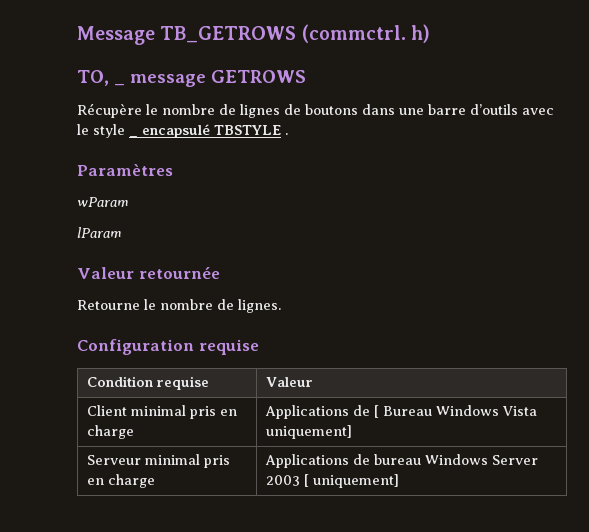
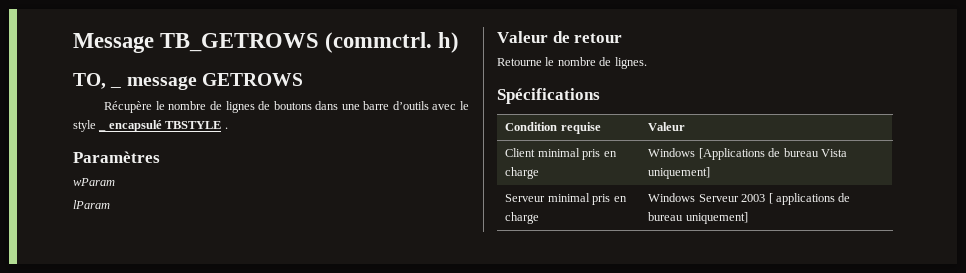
- Valeur retournée
+ Valeur de retour
- Configuration requise
+ Spécifications
- Client minimal pris en charge | Applications de [ Bureau Windows Vista uniquement]
+ Client minimal pris en charge | Windows [Applications de bureau Vista uniquement]
- Serveur minimal pris en charge | Applications de bureau Windows Server 2003 [ uniquement]
+ Serveur minimal pris en charge | Windows Serveur 2003 [ applications de bureau uniquement]

